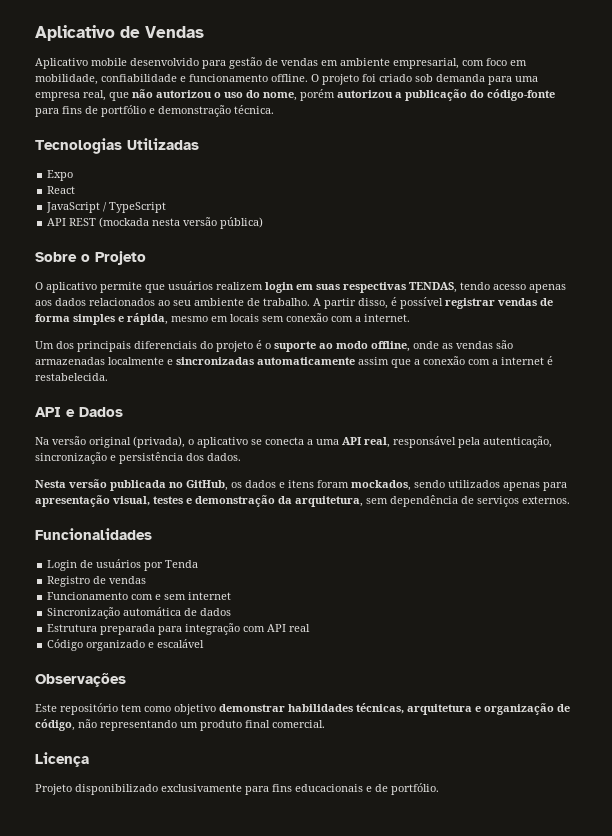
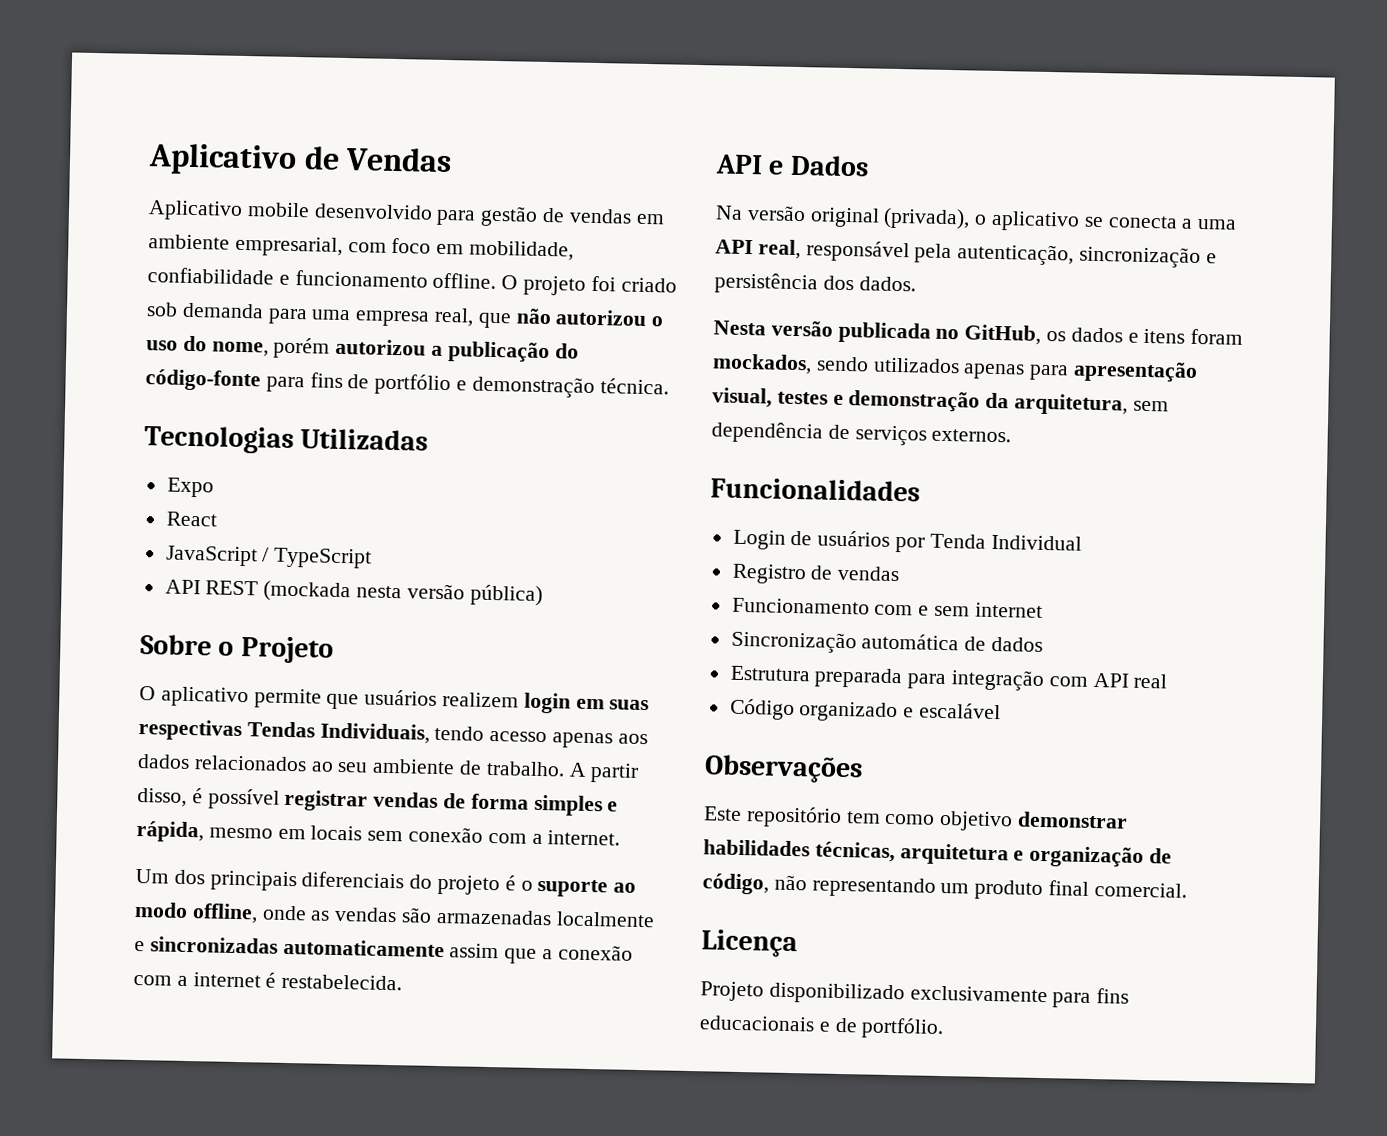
- O aplicativo permite que usuários realizem login em suas respectivas TENDAS, tendo acesso apenas aos dados relacionados ao seu ambiente de trabalho.
+ O aplicativo permite que usuários realizem login em suas respectivas Tendas Individuais, tendo acesso apenas aos dados relacionados ao seu ambiente de trabalho.
- Login de usuários por Tenda
+ Login de usuários por Tenda Individual

